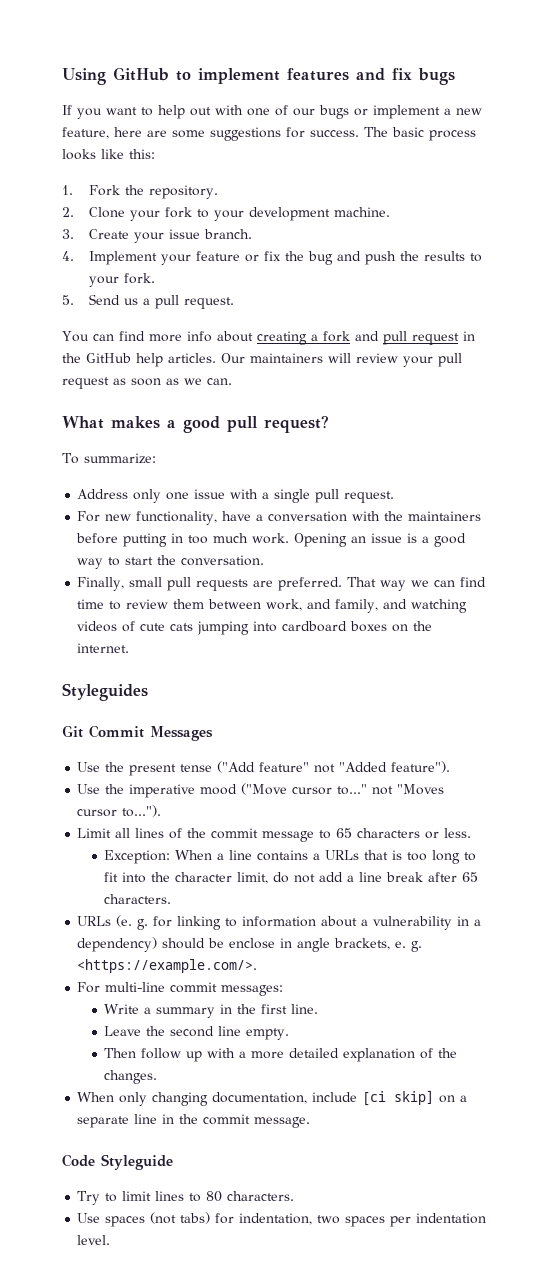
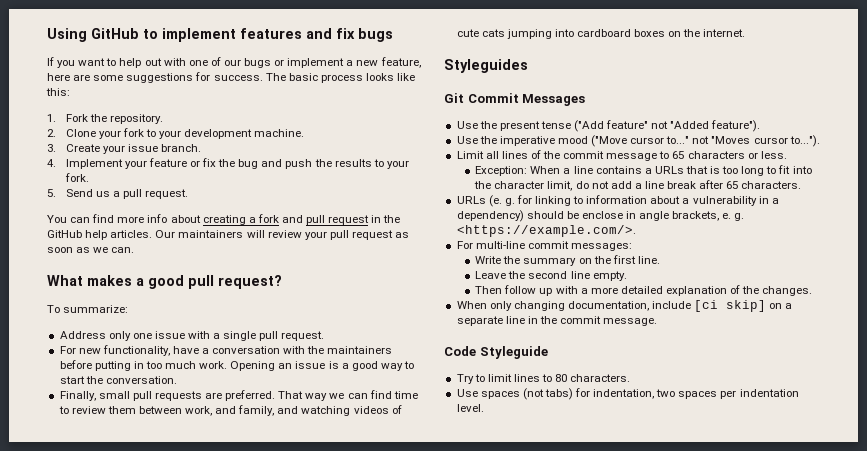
- Write a summary in the first line.
+ Write the summary on the first line.

